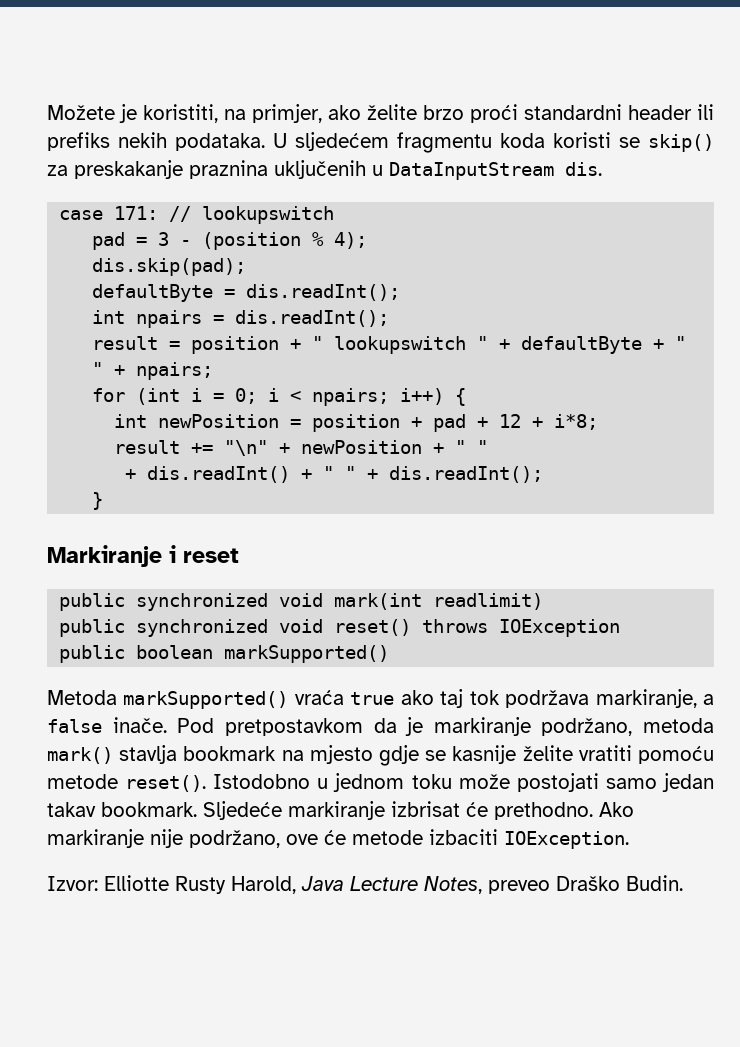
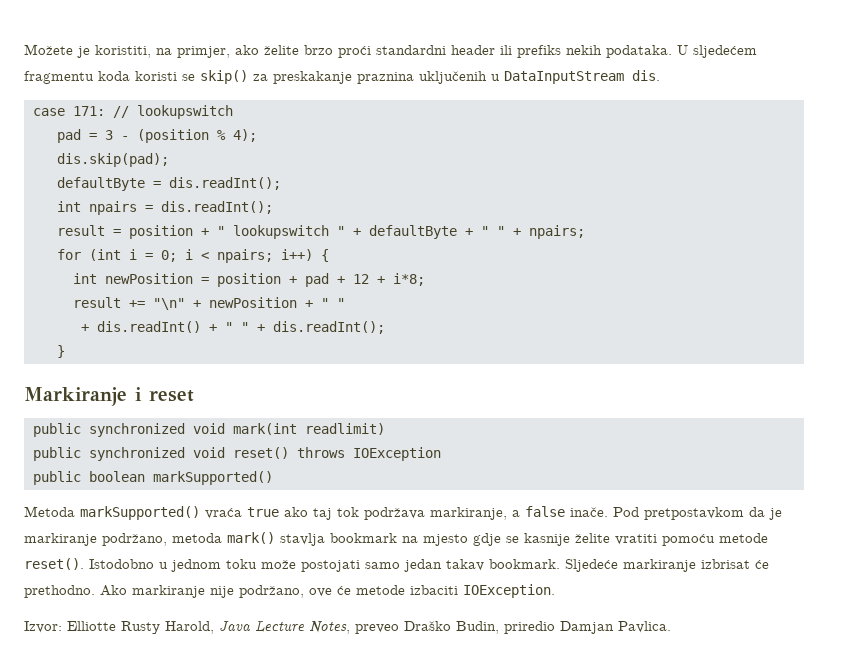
- Izvor: Elliotte Rusty Harold, Java Lecture Notes, preveo Draško Budin.
+ Izvor: Elliotte Rusty Harold, Java Lecture Notes, preveo Draško Budin, priredio Damjan Pavlica.

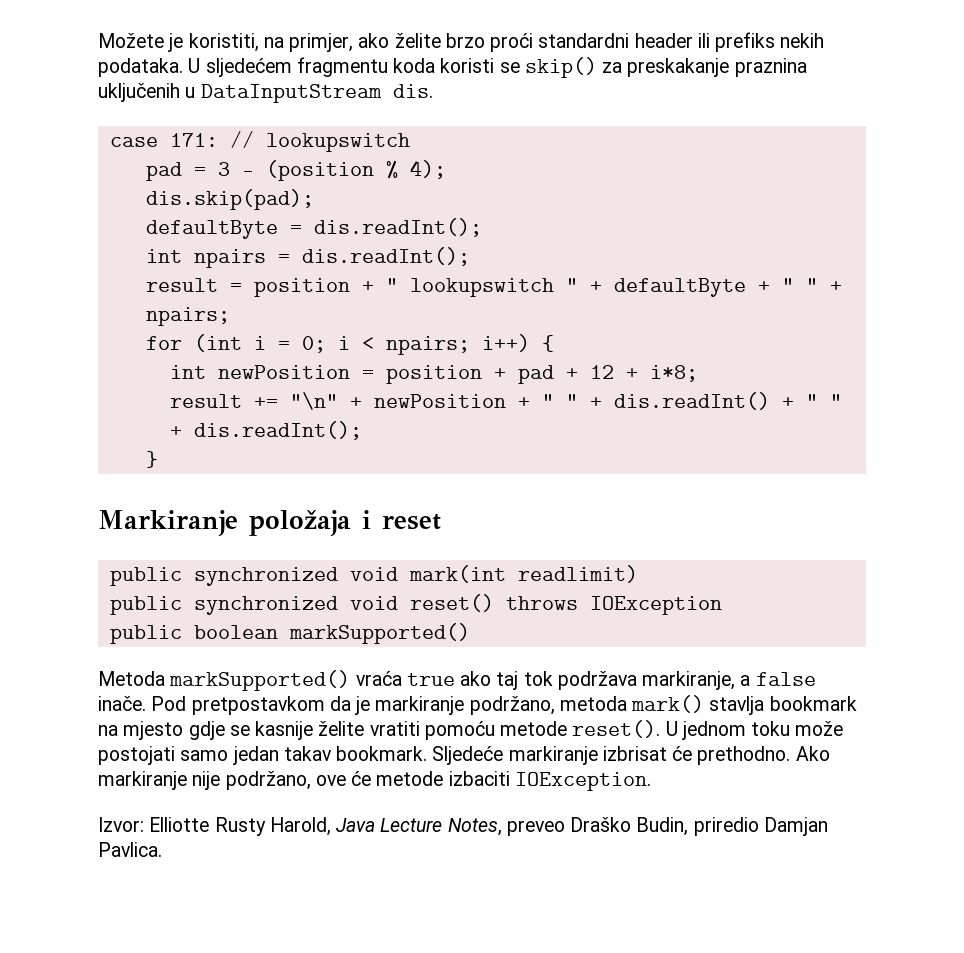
- result += "\n" + newPosition + " "
- + dis.readInt() + " " + dis.readInt();
+ result += "\n" + newPosition + " " + dis.readInt() + " " + dis.readInt();
- Markiranje i reset
+ Markiranje položaja i reset
- Istodobno u jednom toku može postojati samo jedan takav bookmark.
+ U jednom toku može postojati samo jedan takav bookmark.

